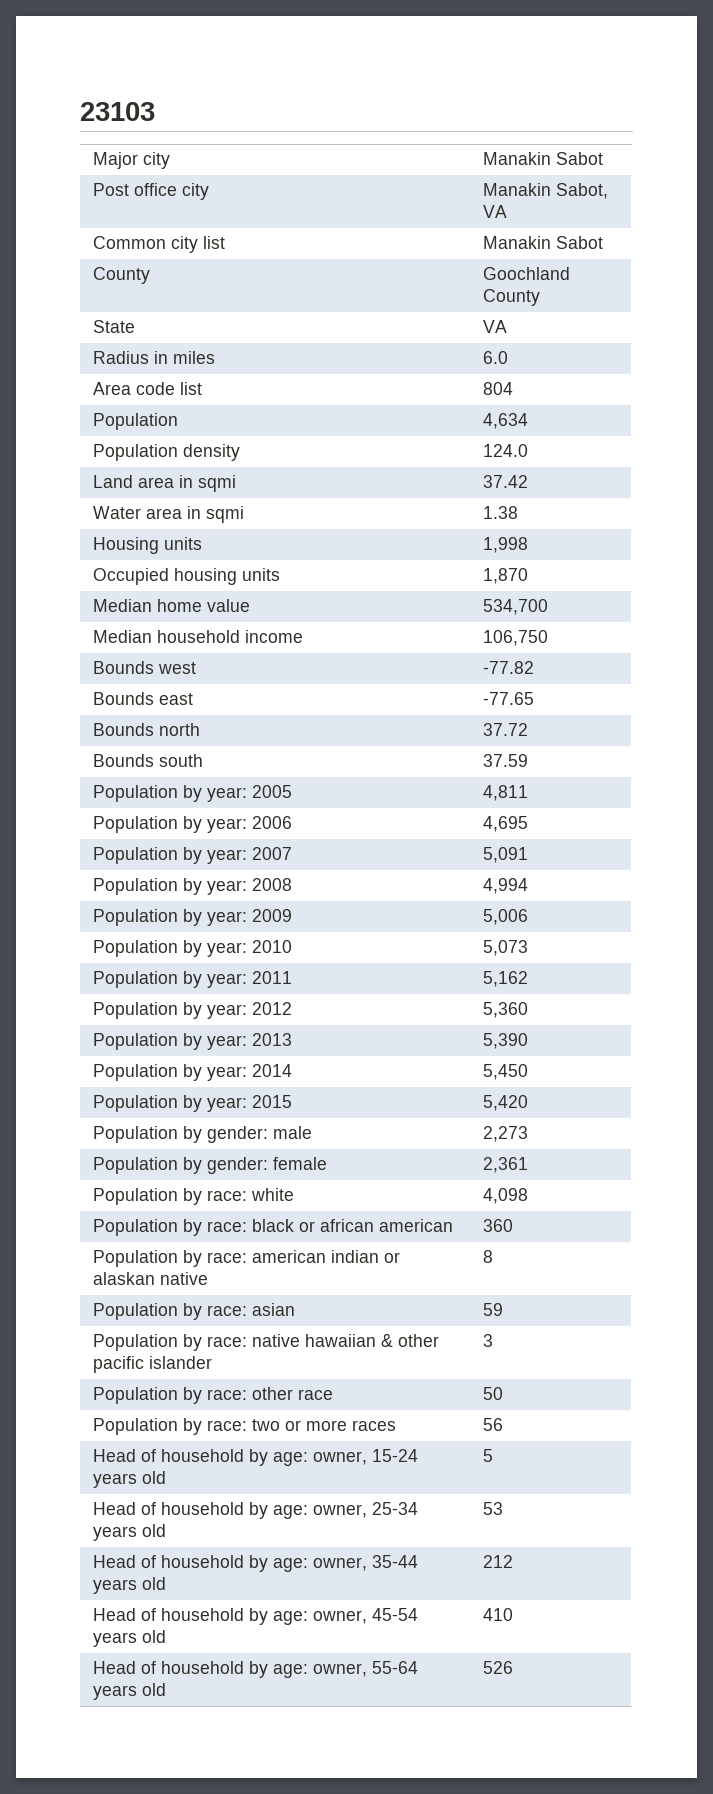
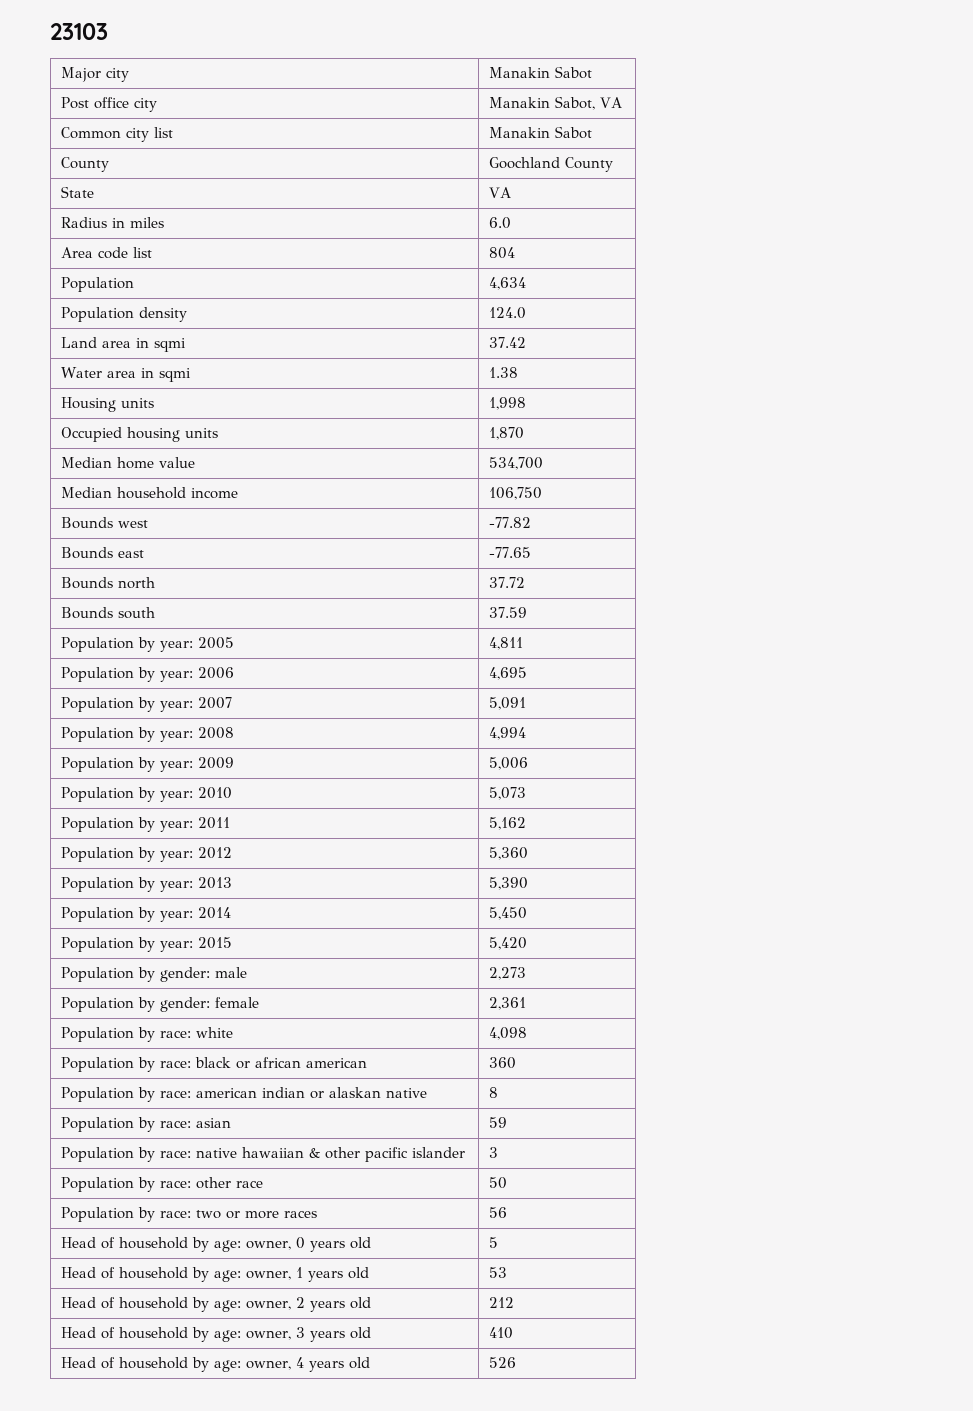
- Head of household by age: owner, 15-24 years old | 5
+ Head of household by age: owner, 0 years old | 5
- Head of household by age: owner, 25-34 years old | 53
+ Head of household by age: owner, 1 years old | 53
- Head of household by age: owner, 35-44 years old | 212
+ Head of household by age: owner, 2 years old | 212
- Head of household by age: owner, 45-54 years old | 410
+ Head of household by age: owner, 3 years old | 410
- Head of household by age: owner, 55-64 years old | 526
+ Head of household by age: owner, 4 years old | 526

